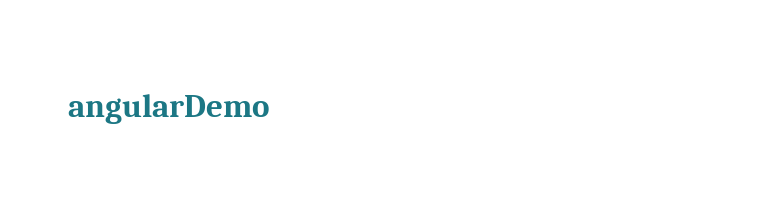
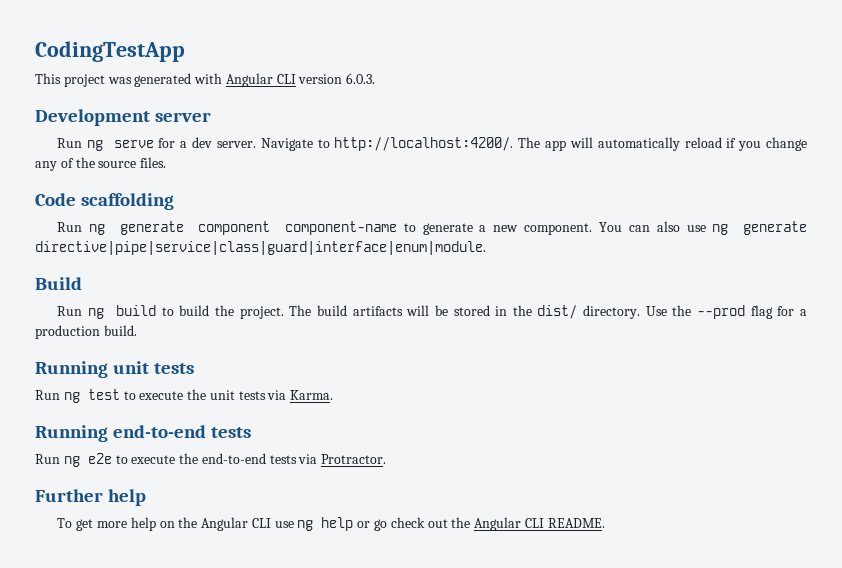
- angularDemo
+ CodingTestApp
+ This project was generated with Angular CLI version 6.0.3.
+ Development server
+ Run ng serve for a dev server. Navigate to http://localhost:4200/. The app will automatically reload if you change any of the source files.
+ Code scaffolding
+ Run ng generate component component-name to generate a new component. You can also use ng generate directive|pipe|service|class|guard|interface|enum|module.
+ Build
+ Run ng build to build the project. The build artifacts will be stored in the dist/ directory. Use the --prod flag for a production build.
+ Running unit tests
+ Run ng test to execute the unit tests via Karma.
+ Running end-to-end tests
+ Run ng e2e to execute the end-to-end tests via Protractor.
+ Further help
+ To get more help on the Angular CLI use ng help or go check out the Angular CLI README.

